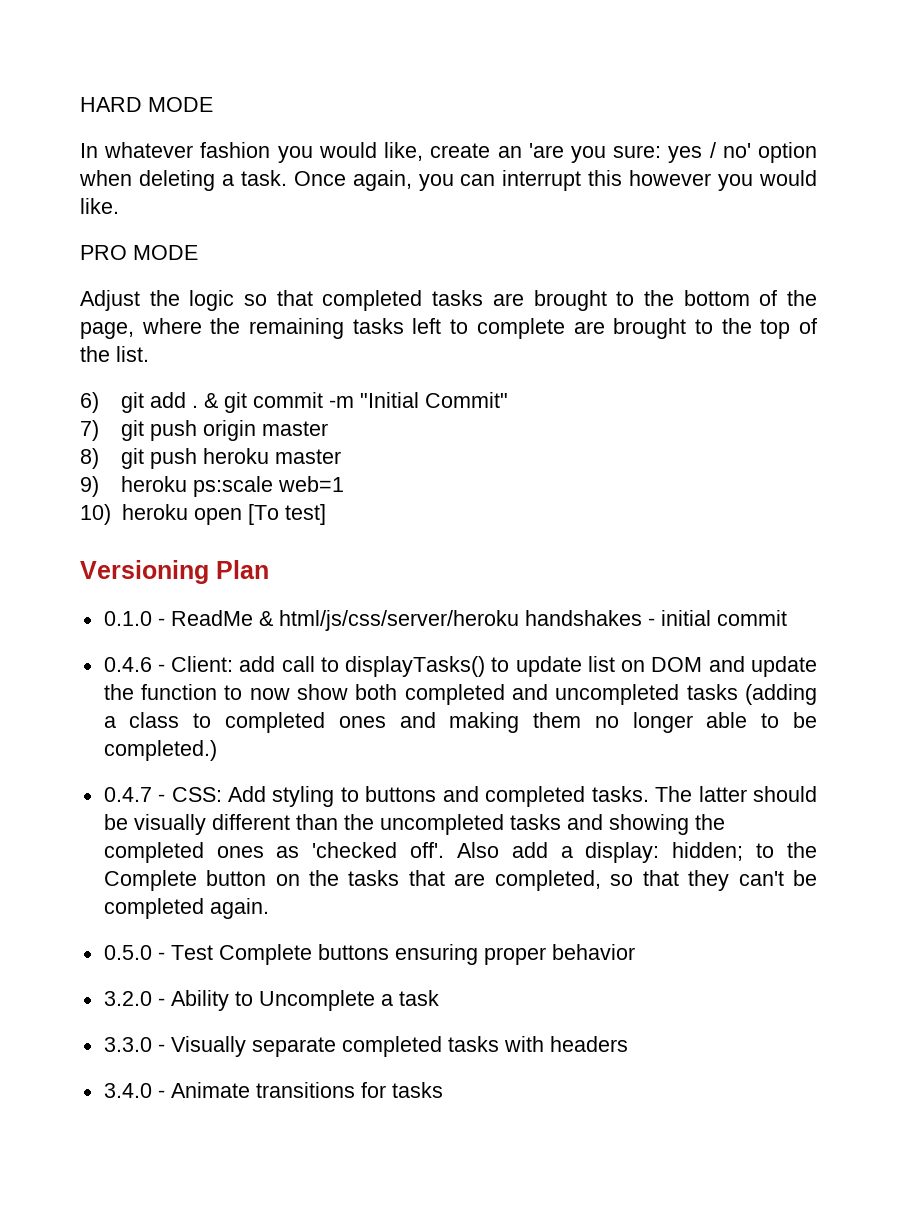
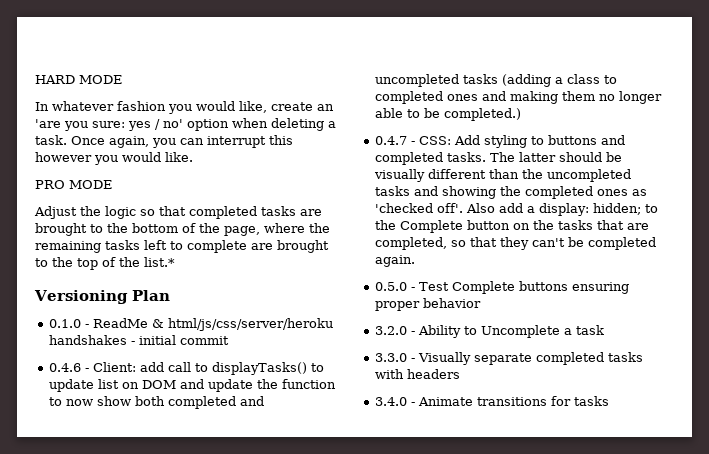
- Adjust the logic so that completed tasks are brought to the bottom of the page, where the remaining tasks left to complete are brought to the top of the list.
- 6) git add . & git commit -m "Initial Commit"
- 7) git push origin master
- 8) git push heroku master
- 9) heroku ps:scale web=1
- 10) heroku open [To test]
+ Adjust the logic so that completed tasks are brought to the bottom of the page, where the remaining tasks left to complete are brought to the top of the list.*

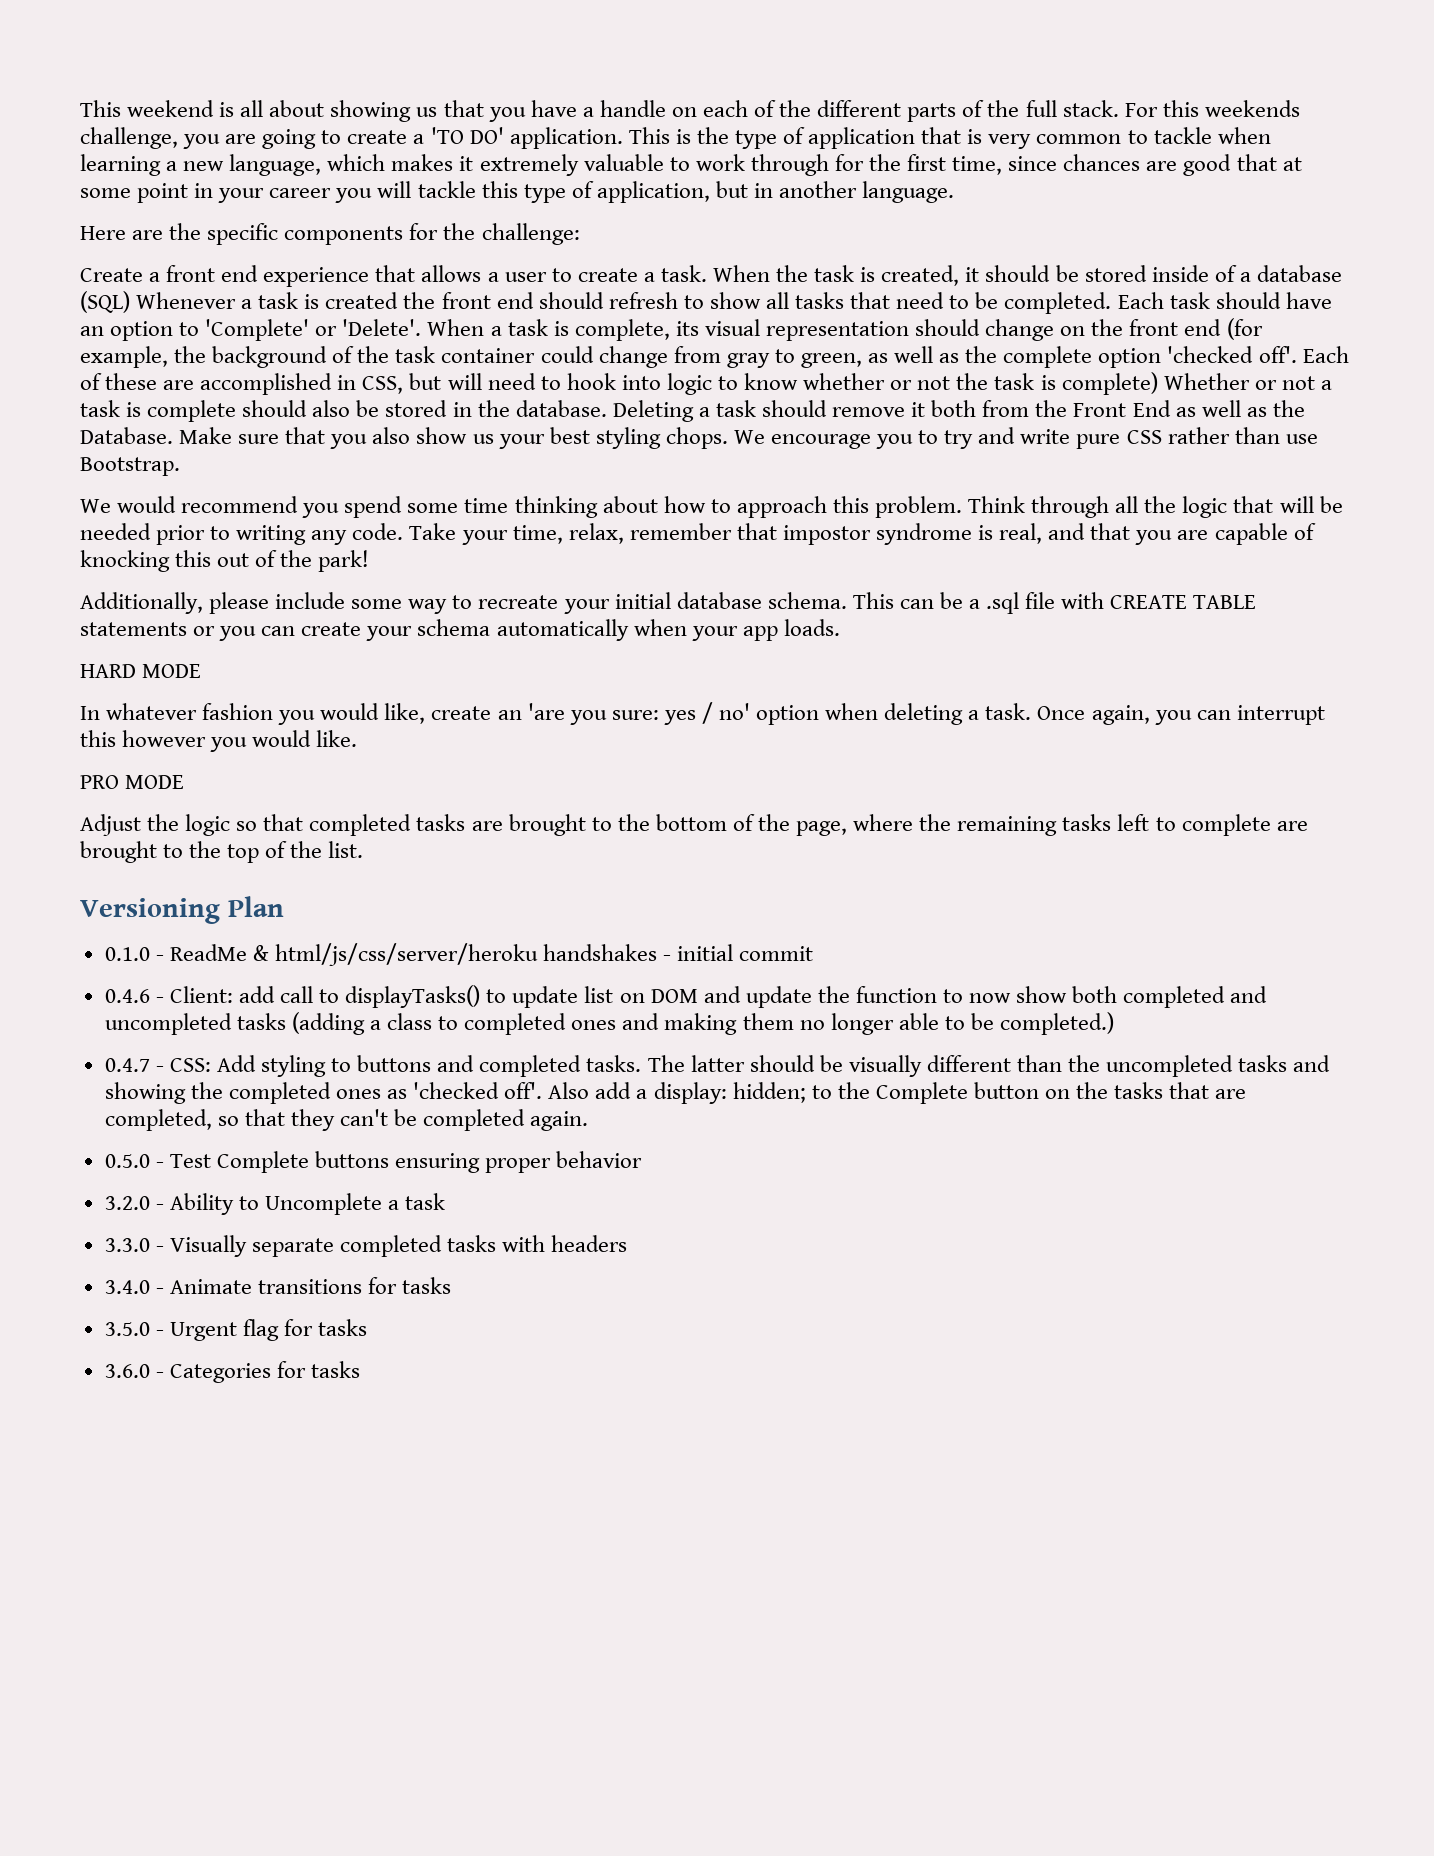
+ This weekend is all about showing us that you have a handle on each of the different parts of the full stack. For this weekends challenge, you are going to create a 'TO DO' application. This is the type of application that is very common to tackle when learning a new language, which makes it extremely valuable to work through for the first time, since chances are good that at some point in your career you will tackle this type of application, but in another language.
+ Here are the specific components for the challenge:
+ Create a front end experience that allows a user to create a task. When the task is created, it should be stored inside of a database (SQL) Whenever a task is created the front end should refresh to show all tasks that need to be completed. Each task should have an option to 'Complete' or 'Delete'. When a task is complete, its visual representation should change on the front end (for example, the background of the task container could change from gray to green, as well as the complete option 'checked off'. Each of these are accomplished in CSS, but will need to hook into logic to know whether or not the task is complete) Whether or not a task is complete should also be stored in the database. Deleting a task should remove it both from the Front End as well as the Database. Make sure that you also show us your best styling chops. We encourage you to try and write pure CSS rather than use Bootstrap.
+ We would recommend you spend some time thinking about how to approach this problem. Think through all the logic that will be needed prior to writing any code. Take your time, relax, remember that impostor syndrome is real, and that you are capable of knocking this out of the park!
+ Additionally, please include some way to recreate your initial database schema. This can be a .sql file with CREATE TABLE statements or you can create your schema automatically when your app loads.
- Adjust the logic so that completed tasks are brought to the bottom of the page, where the remaining tasks left to complete are brought to the top of the list.*
+ Adjust the logic so that completed tasks are brought to the bottom of the page, where the remaining tasks left to complete are brought to the top of the list.
+ 3.5.0 - Urgent flag for tasks
+ 3.6.0 - Categories for tasks

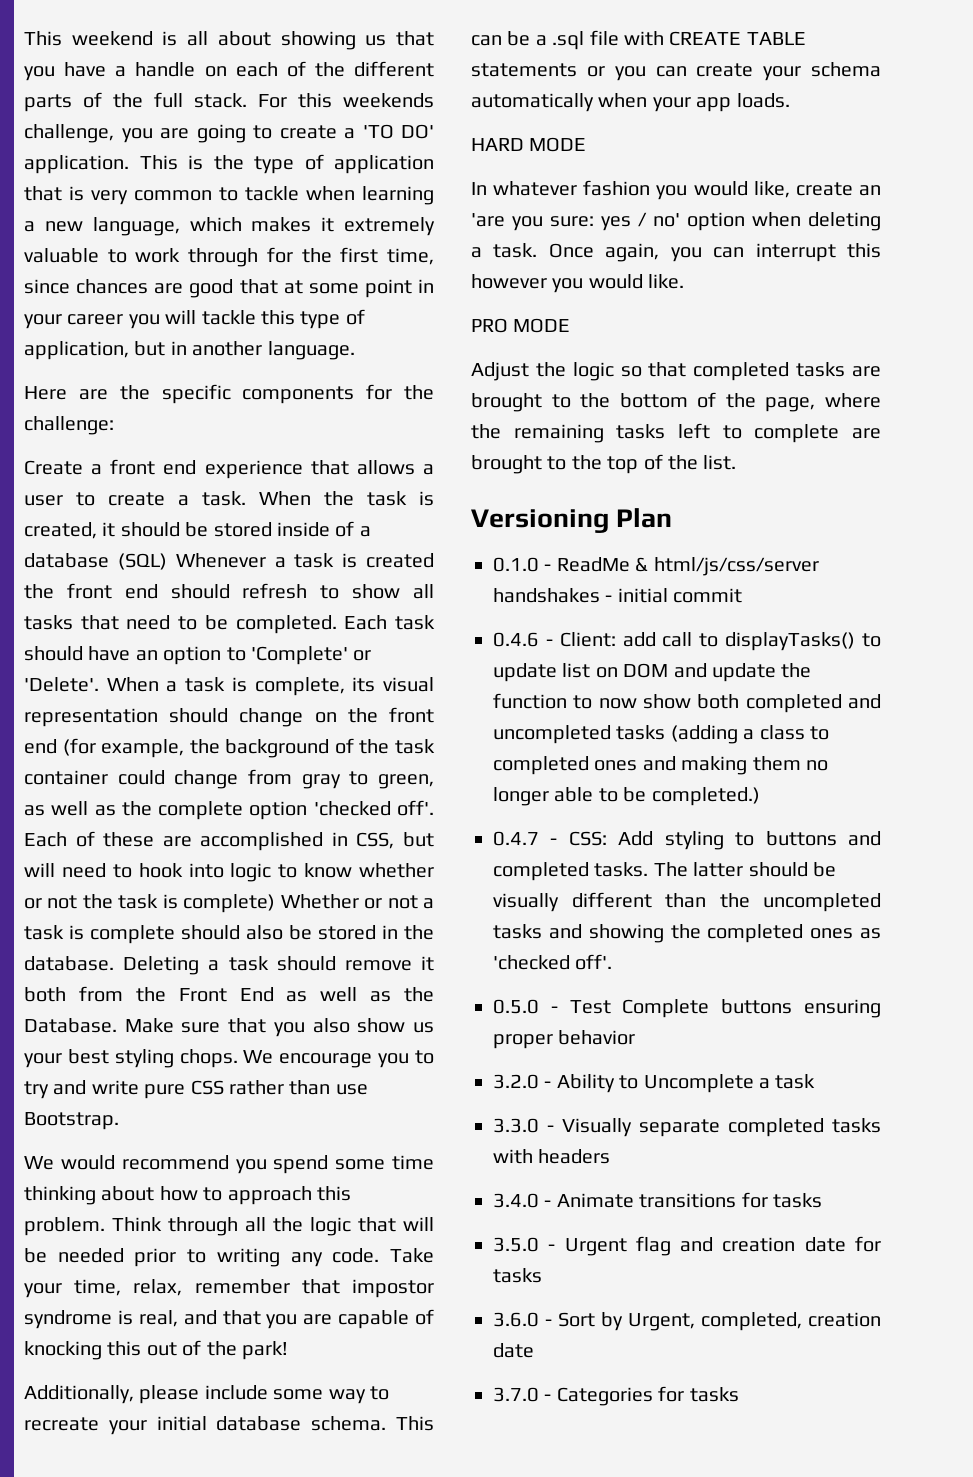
- 0.1.0 - ReadMe & html/js/css/server/heroku handshakes - initial commit
+ 0.1.0 - ReadMe & html/js/css/server handshakes - initial commit
- Also add a display: hidden; to the Complete button on the tasks that are completed, so that they can't be completed again.
- 3.5.0 - Urgent flag for tasks
+ 3.5.0 - Urgent flag and creation date for tasks
- 3.6.0 - Categories for tasks
+ 3.6.0 - Sort by Urgent, completed, creation date
+ 3.7.0 - Categories for tasks

